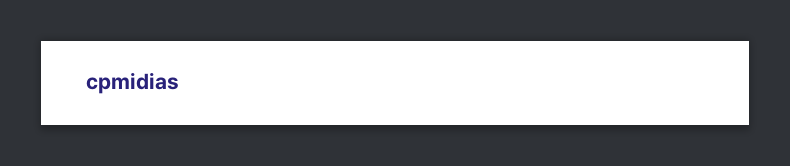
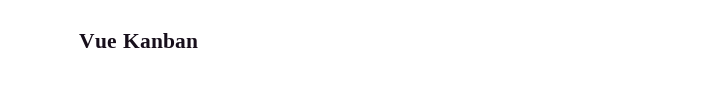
- cpmidias
+ Vue Kanban

